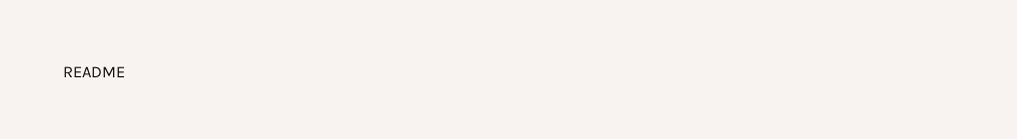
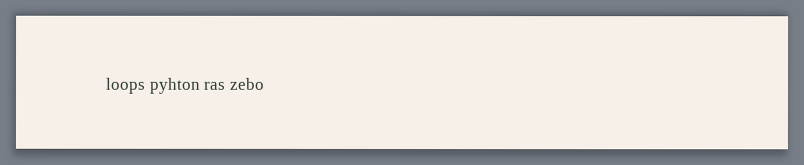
- README
+ loops pyhton ras zebo

